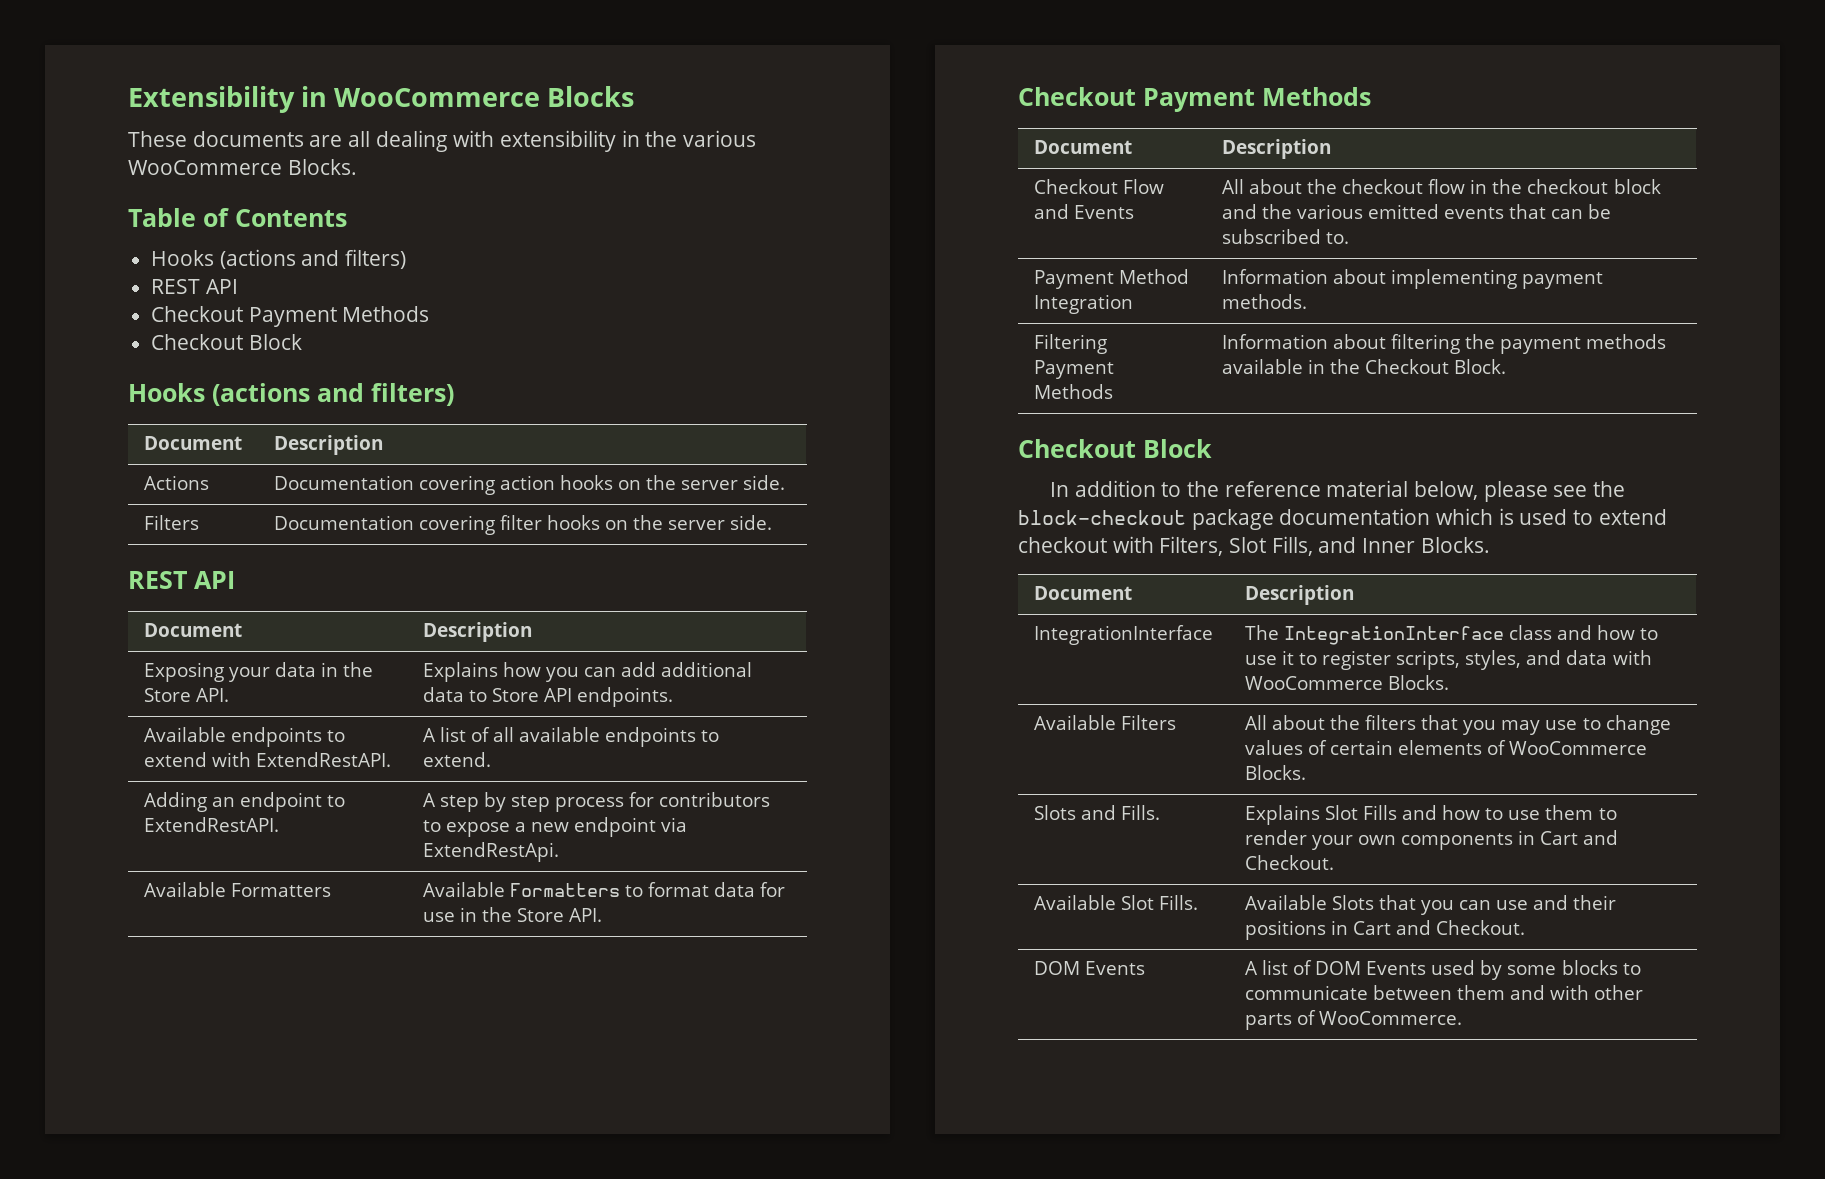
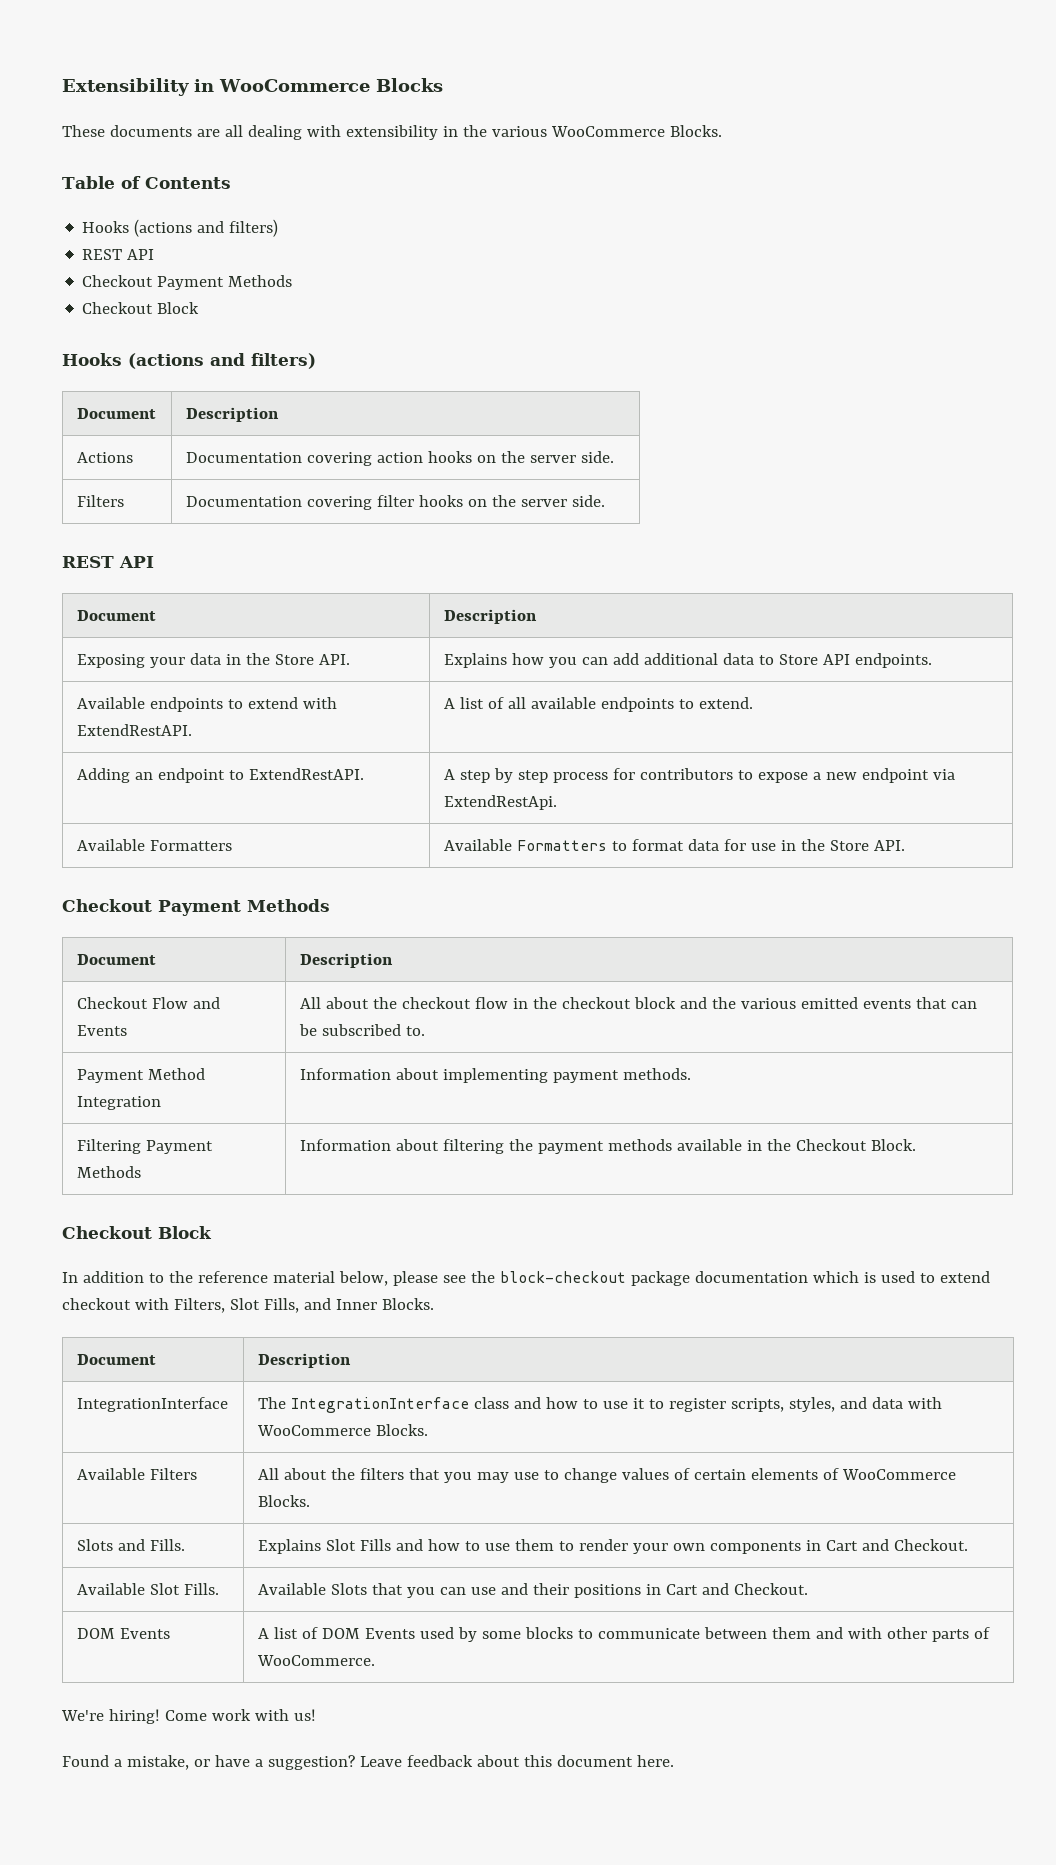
+ We're hiring! Come work with us!
+ Found a mistake, or have a suggestion? Leave feedback about this document here.

